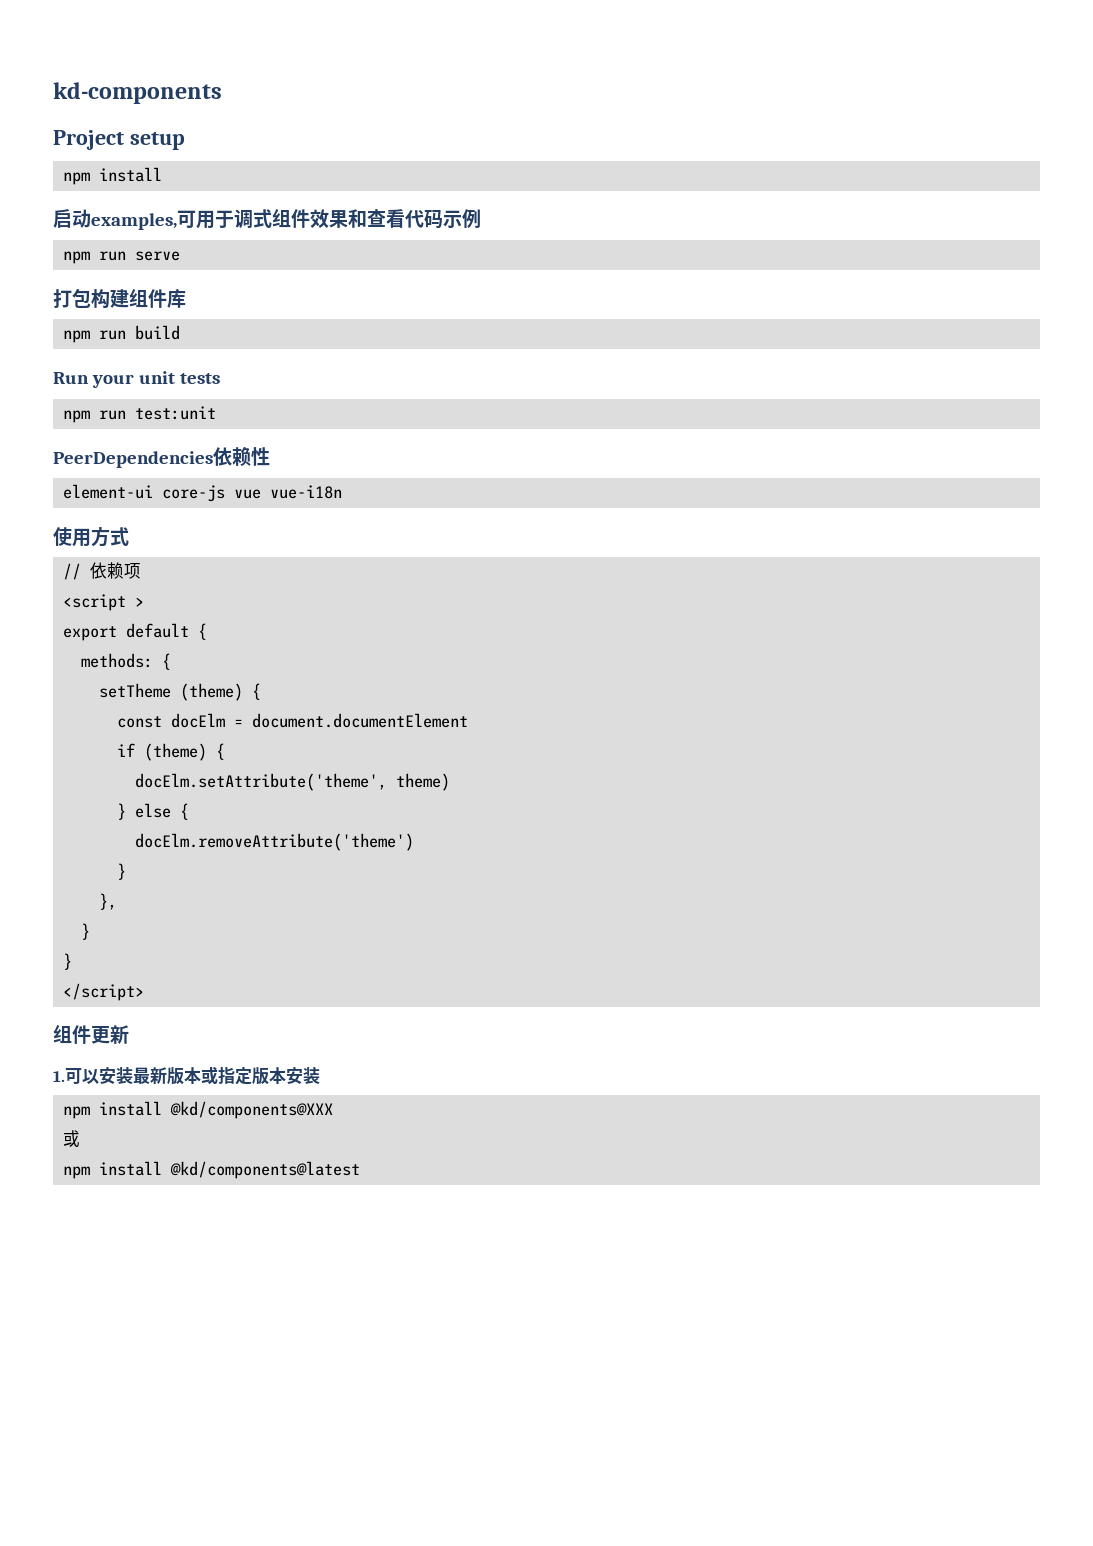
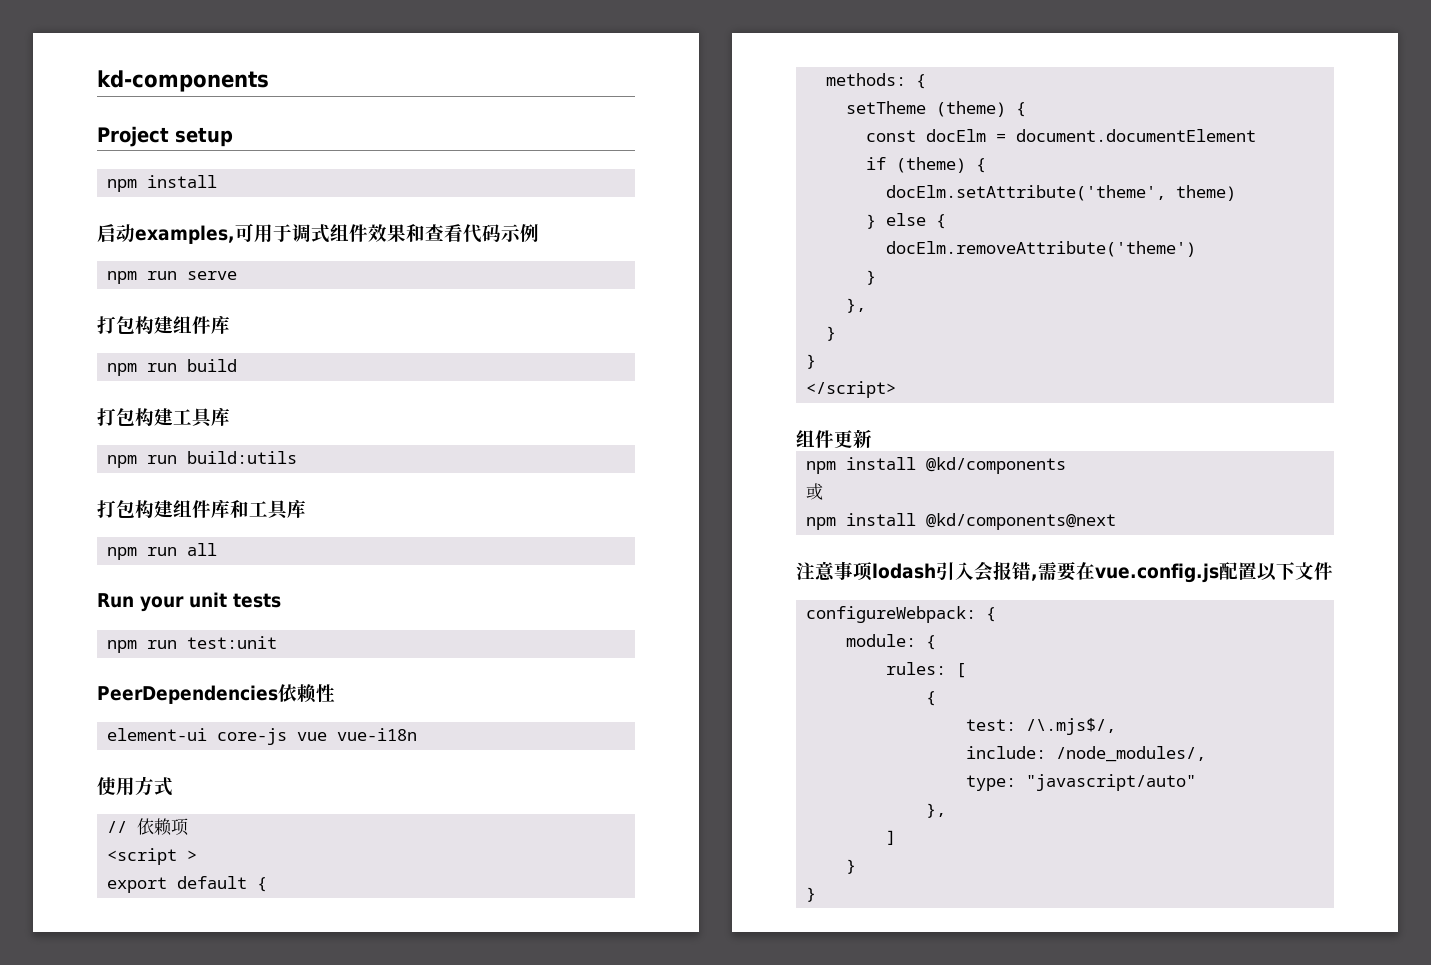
+ 打包构建工具库
+ npm run build:utils
+ 打包构建组件库和工具库
+ npm run all
- 1.可以安装最新版本或指定版本安装
- npm install @kd/components@XXX
+ npm install @kd/components
- npm install @kd/components@latest
+ npm install @kd/components@next
+ 注意事项lodash引入会报错,需要在vue.config.js配置以下文件
+ configureWebpack: {
+ module: {
+ rules: [
+ {
+ test: /\.mjs$/,
+ include: /node_modules/,
+ type: "javascript/auto"
+ },
+ ]
+ }
+ }

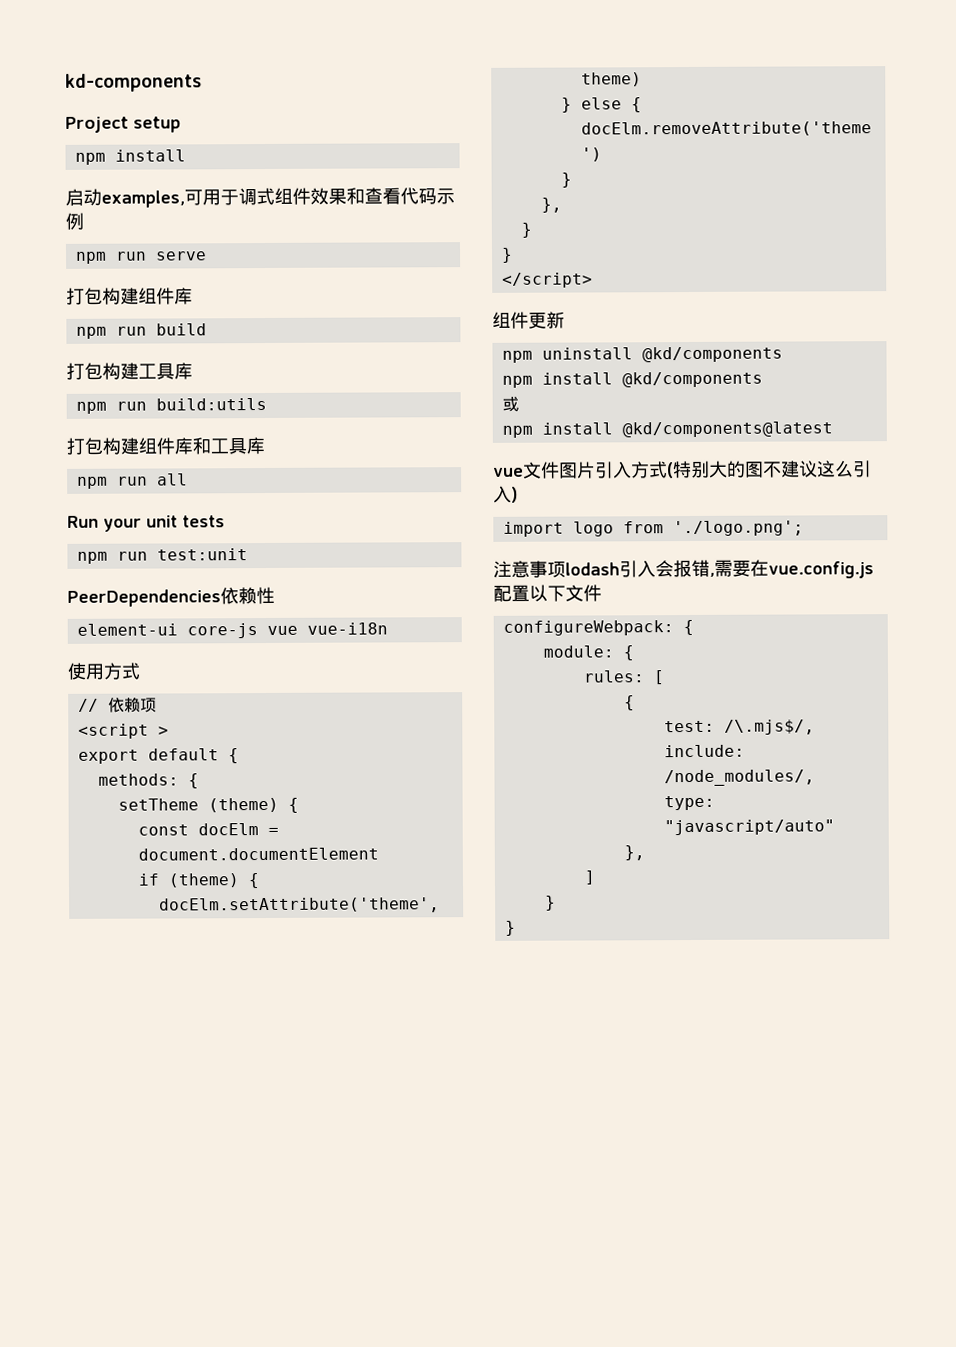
+ npm uninstall @kd/components
- npm install @kd/components@next
+ npm install @kd/components@latest
+ vue文件图片引入方式(特别大的图不建议这么引入)
+ import logo from './logo.png';

